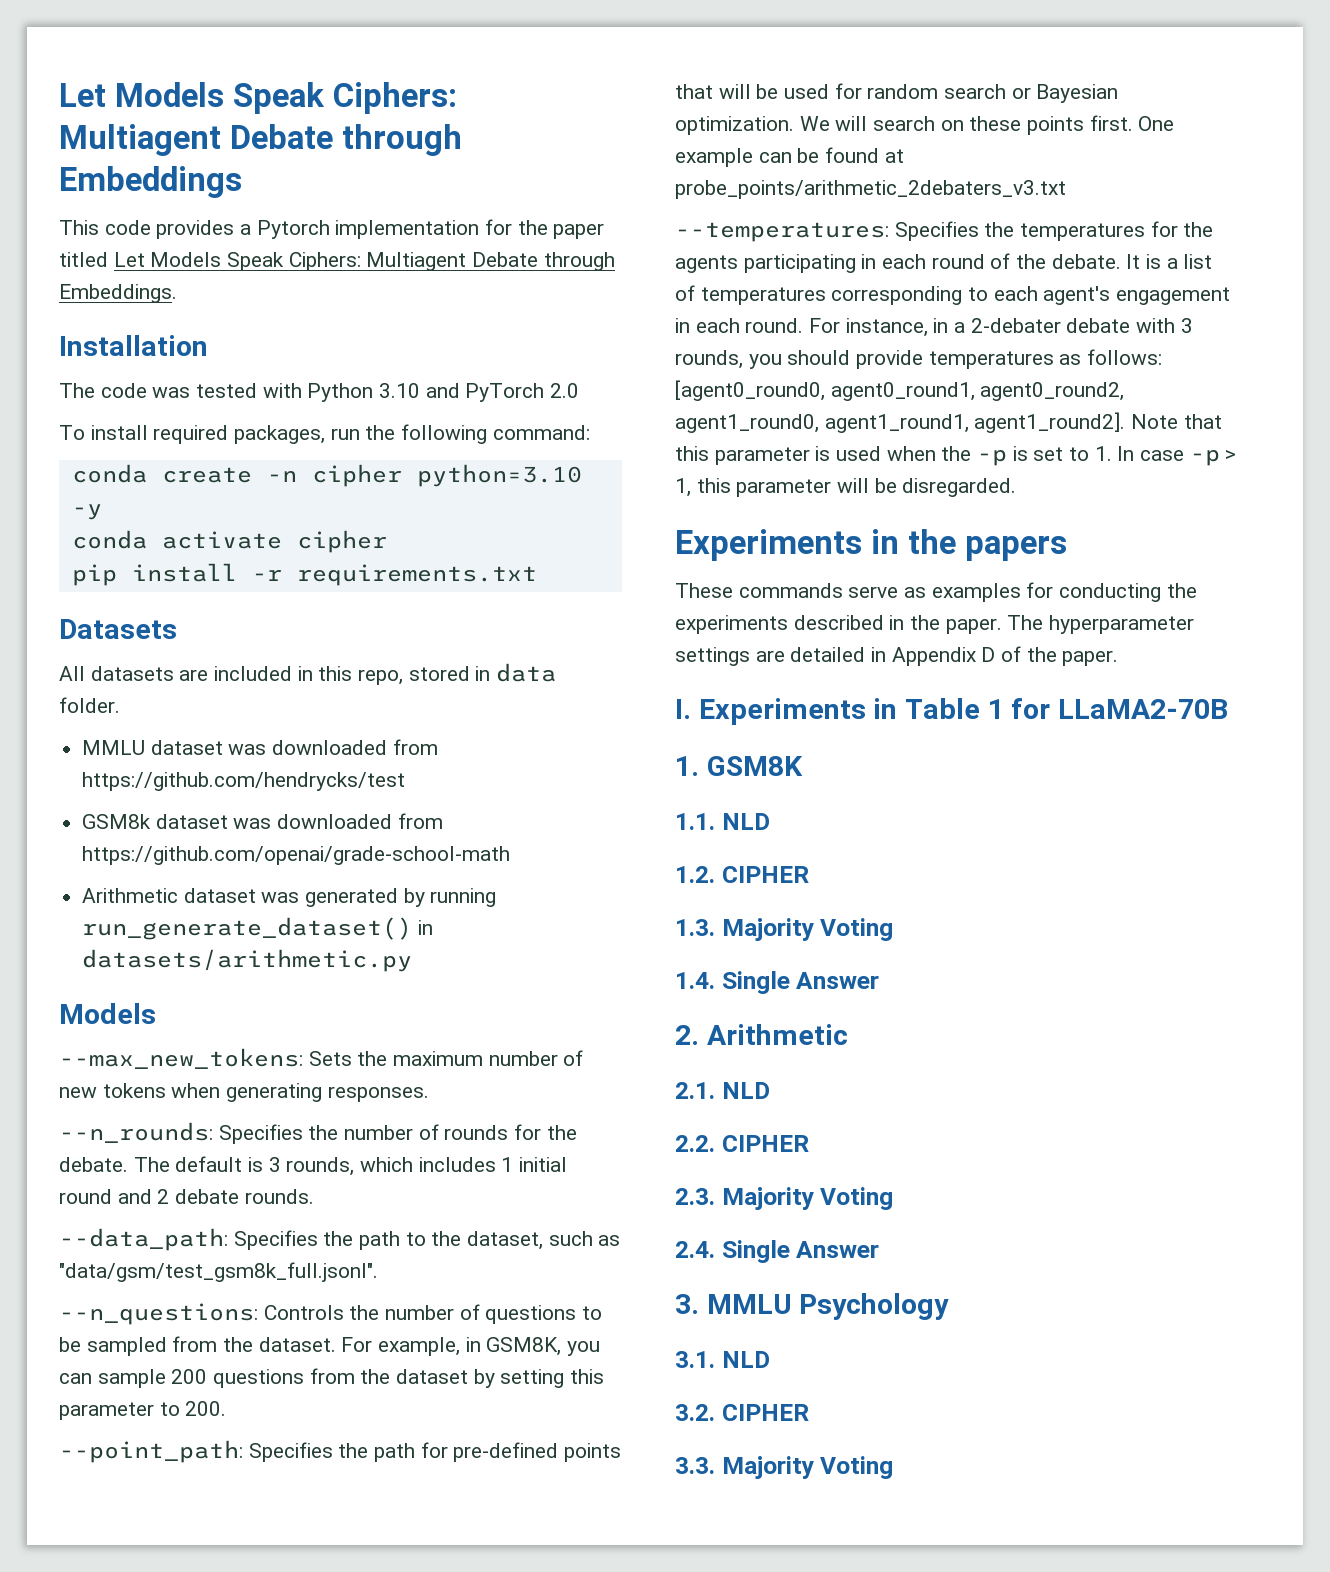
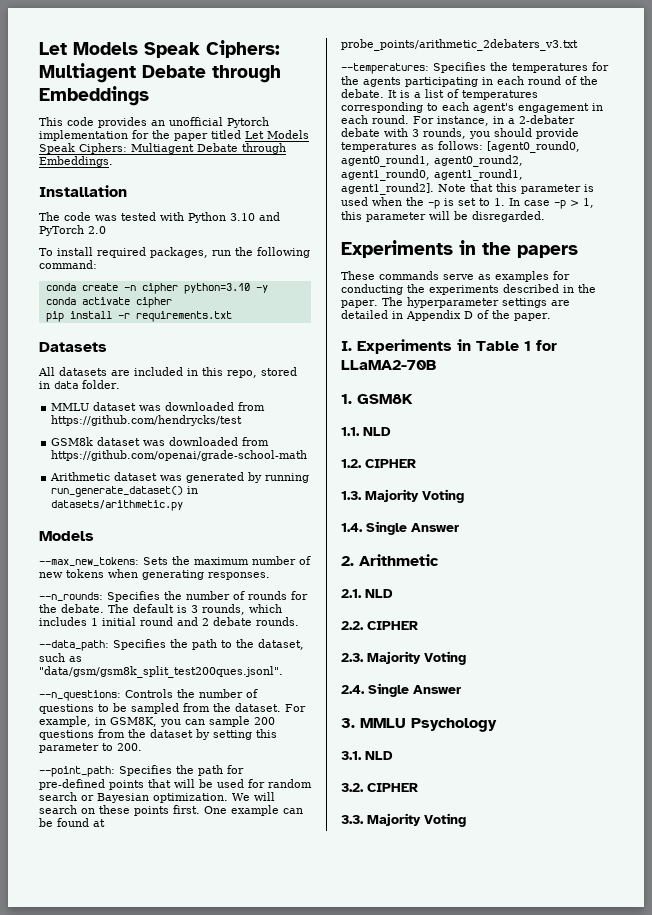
- This code provides a Pytorch implementation for the paper titled Let Models Speak Ciphers: Multiagent Debate through Embeddings.
+ This code provides an unofficial Pytorch implementation for the paper titled Let Models Speak Ciphers: Multiagent Debate through Embeddings.
- --data_path: Specifies the path to the dataset, such as "data/gsm/test_gsm8k_full.jsonl".
+ --data_path: Specifies the path to the dataset, such as "data/gsm/gsm8k_split_test200ques.jsonl".

